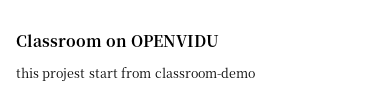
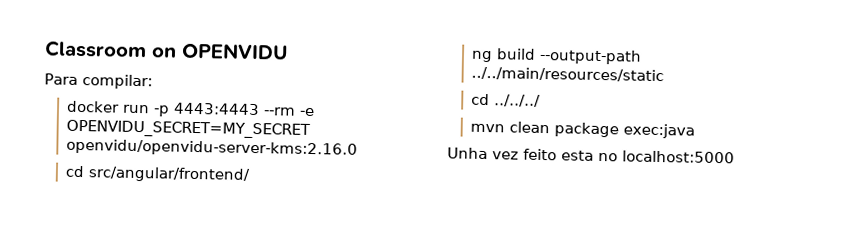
- this projest start from classroom-demo
+ Para compilar:
+ docker run -p 4443:4443 --rm -e OPENVIDU_SECRET=MY_SECRET openvidu/openvidu-server-kms:2.16.0
+ cd src/angular/frontend/
+ ng build --output-path ../../main/resources/static
+ cd ../../../
+ mvn clean package exec:java
+ Unha vez feito esta no localhost:5000

